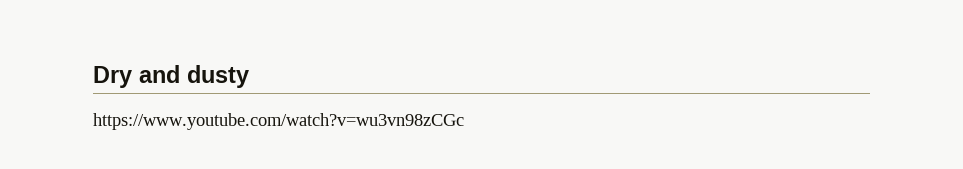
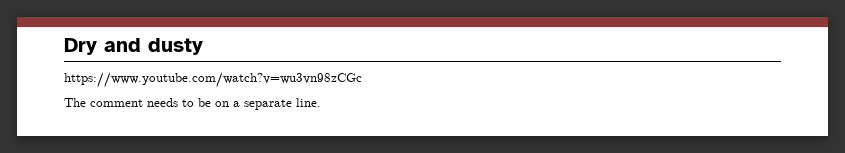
+ The comment needs to be on a separate line.

